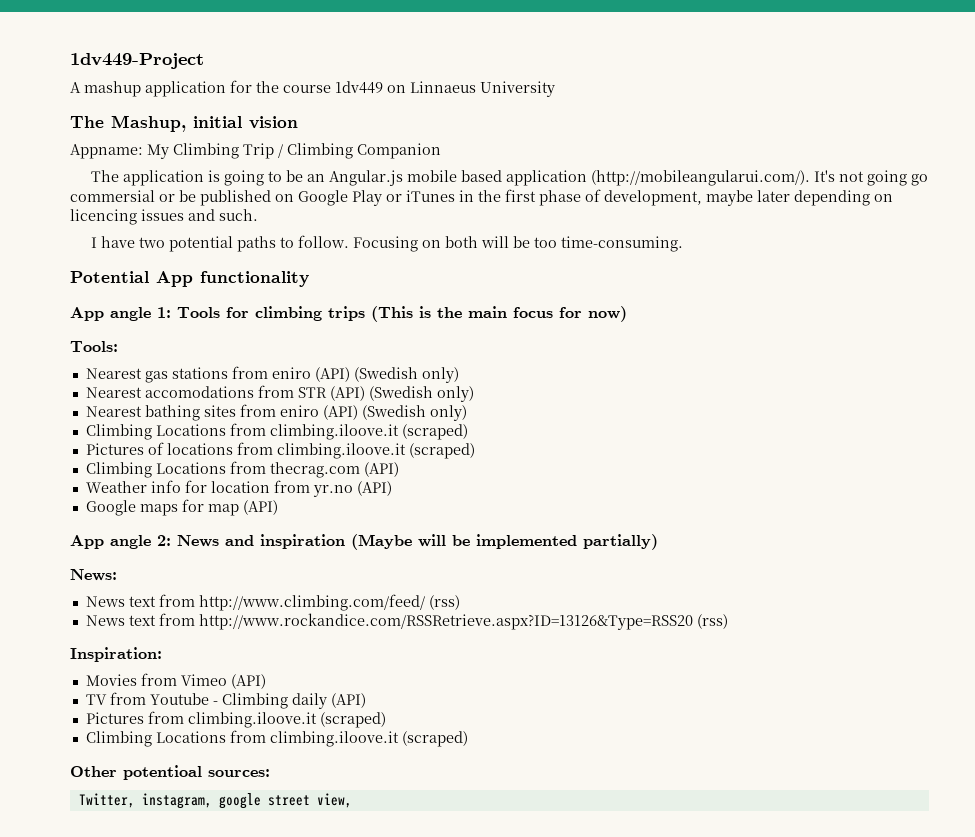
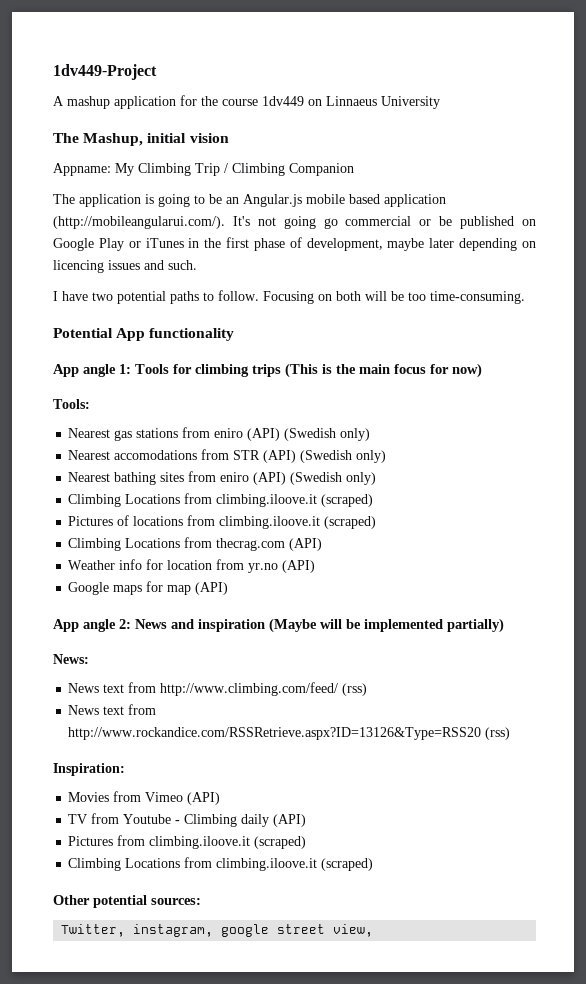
- The application is going to be an Angular.js mobile based application (http://mobileangularui.com/). It's not going go commersial or be published on Google Play or iTunes in the first phase of development, maybe later depending on licencing issues and such.
+ The application is going to be an Angular.js mobile based application (http://mobileangularui.com/). It's not going go commercial or be published on Google Play or iTunes in the first phase of development, maybe later depending on licencing issues and such.
- Other potentioal sources:
+ Other potential sources:

